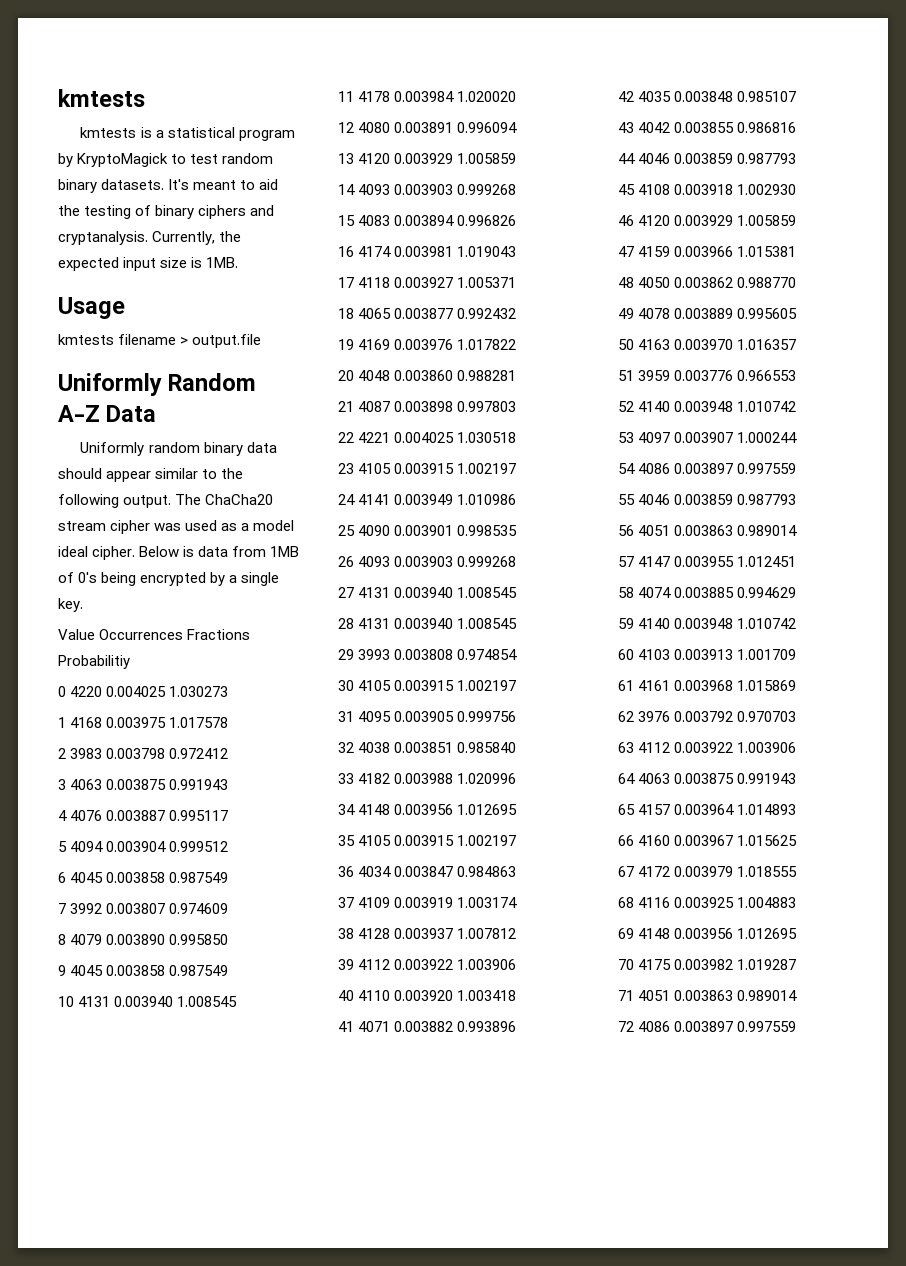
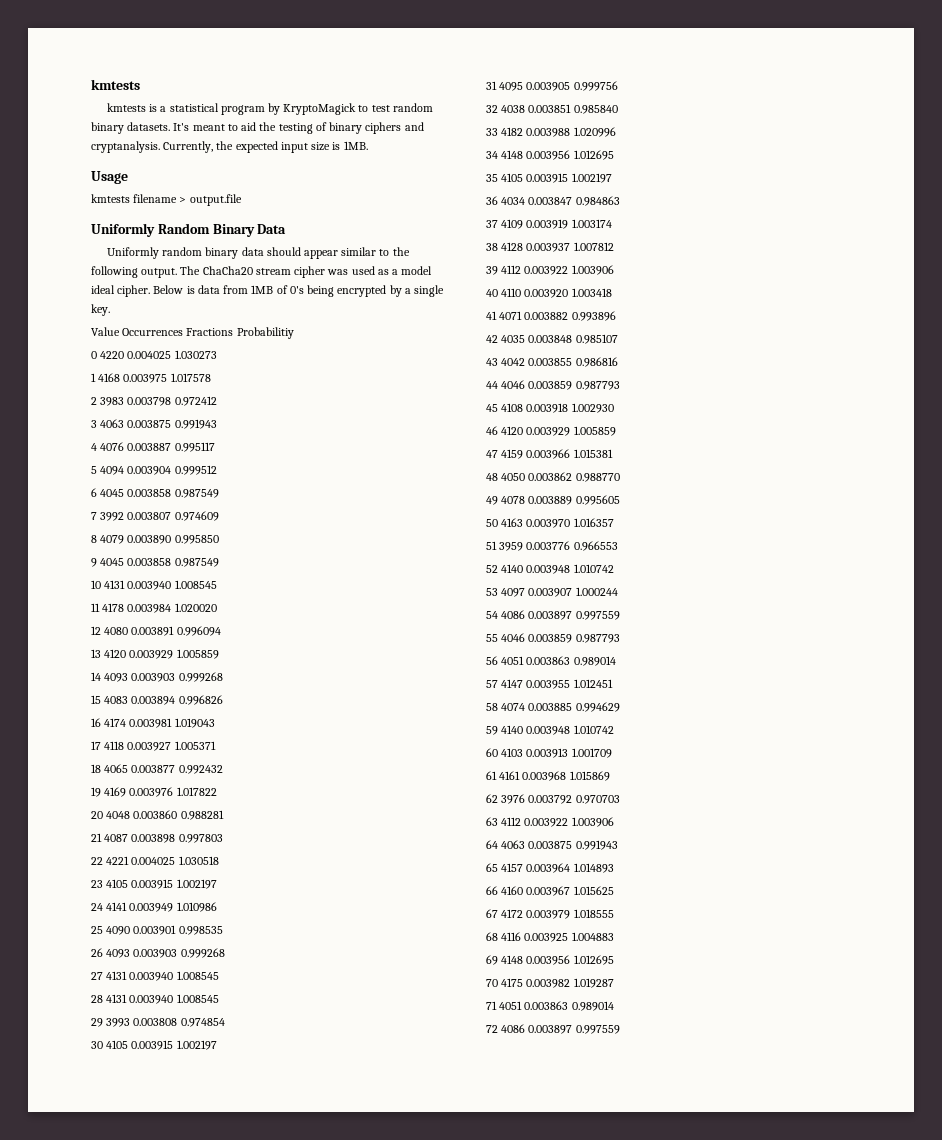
- Uniformly Random A-Z Data
+ Uniformly Random Binary Data

